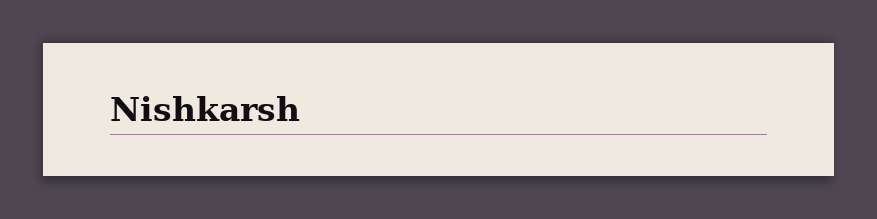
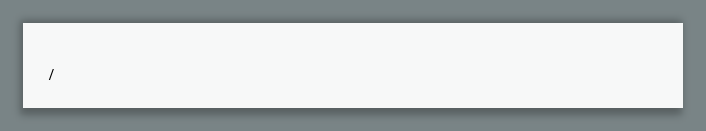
- Nishkarsh
+ /

